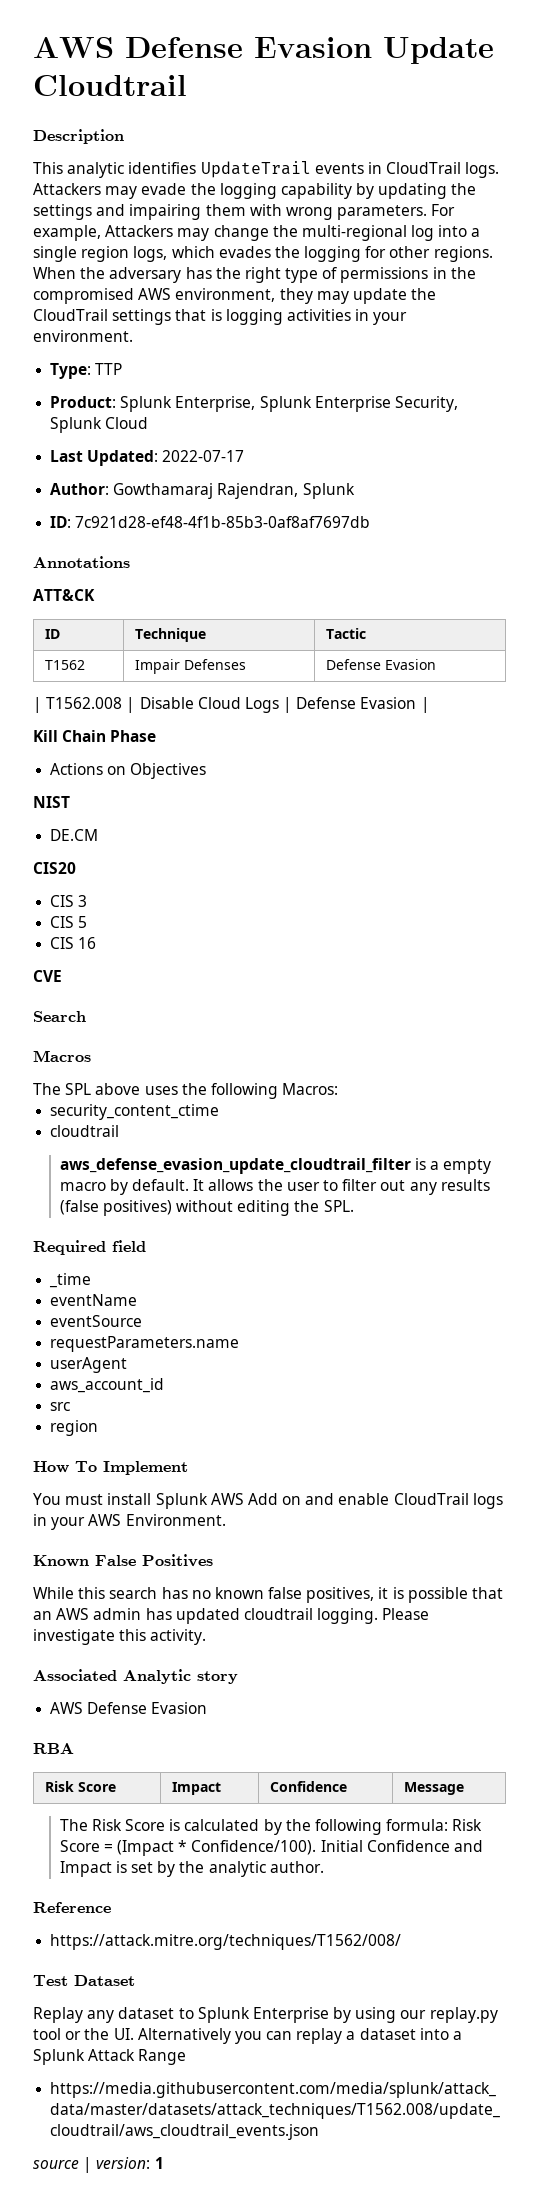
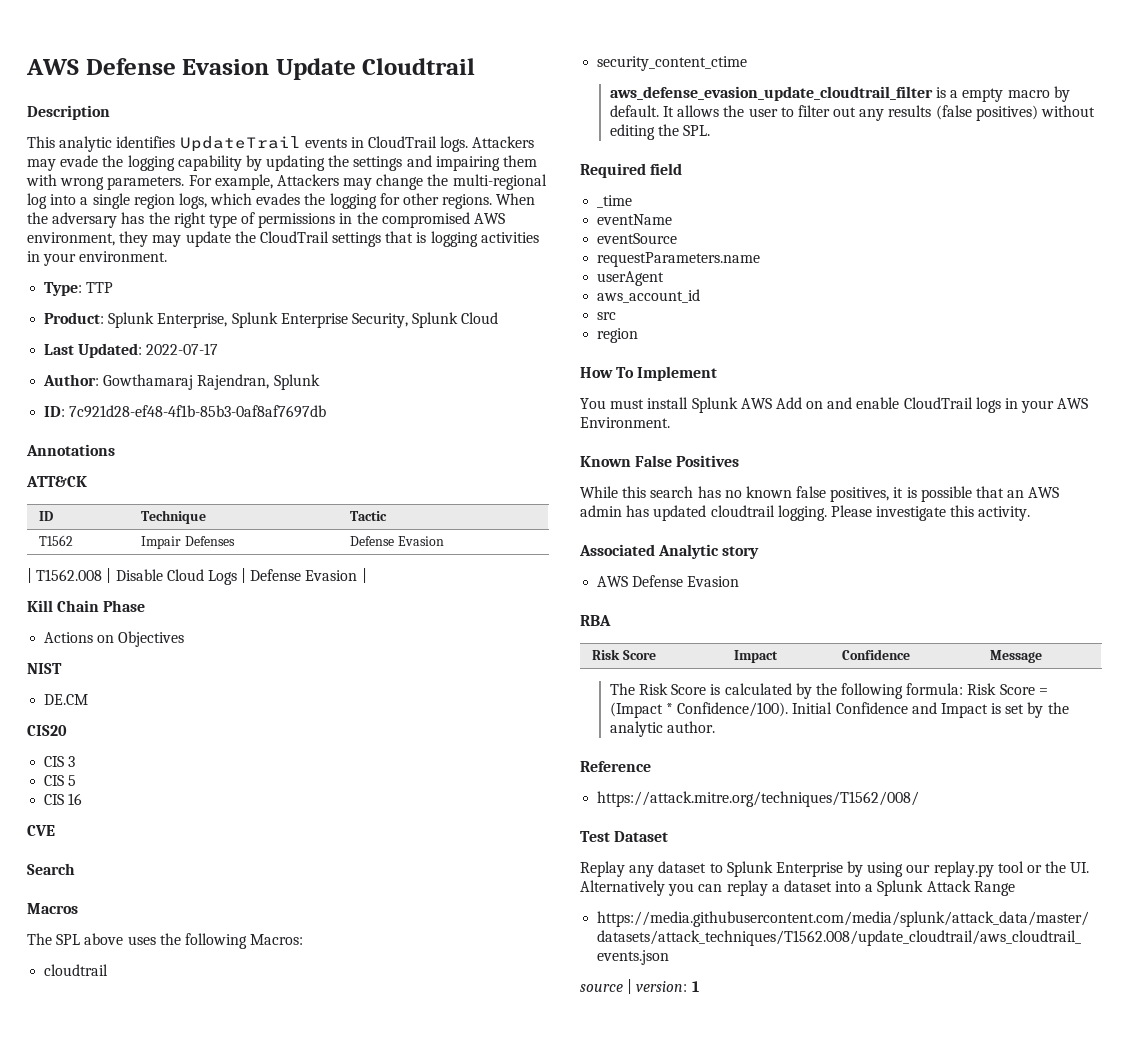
  The SPL above uses the following Macros:
+ cloudtrail
  security_content_ctime
- cloudtrail

